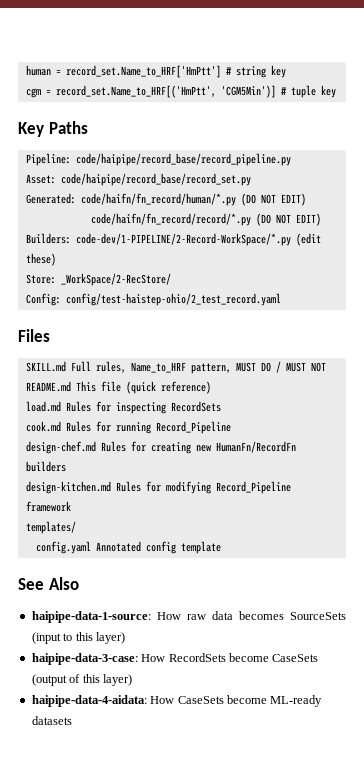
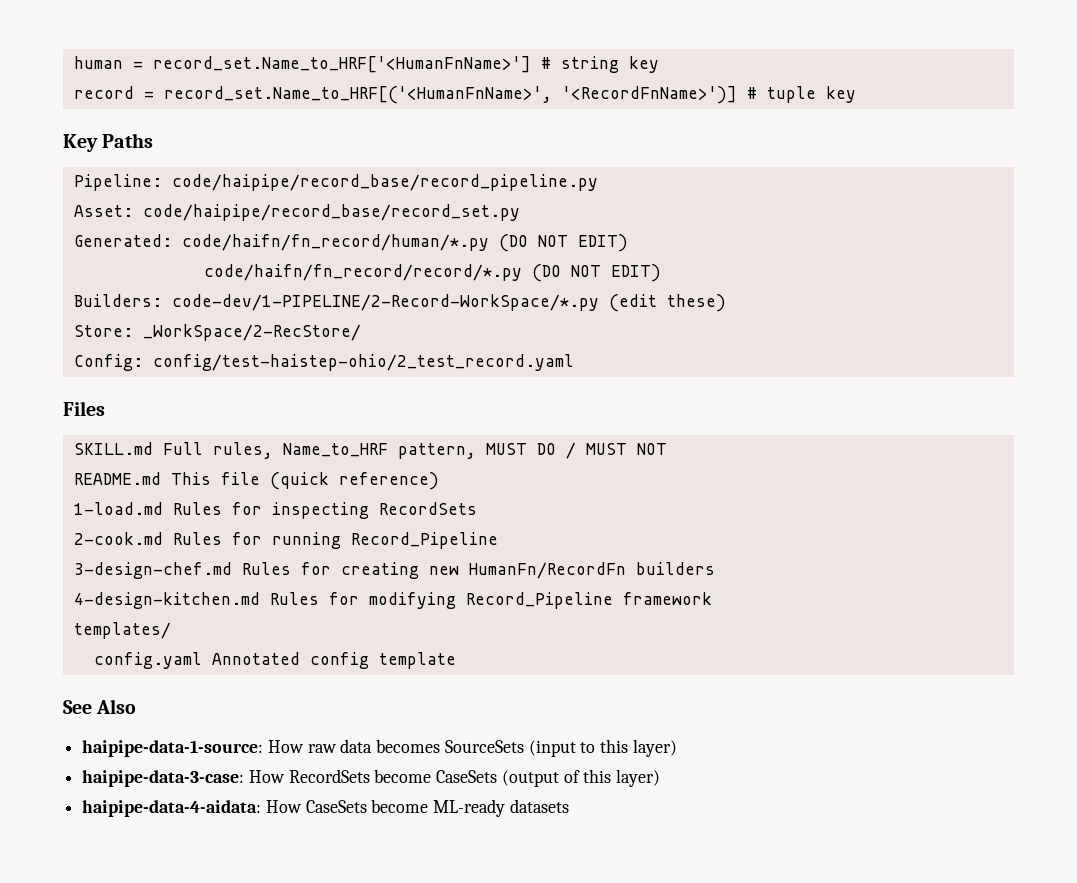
- human = record_set.Name_to_HRF['HmPtt'] # string key
+ human = record_set.Name_to_HRF['<HumanFnName>'] # string key
- cgm = record_set.Name_to_HRF[('HmPtt', 'CGM5Min')] # tuple key
+ record = record_set.Name_to_HRF[('<HumanFnName>', '<RecordFnName>')] # tuple key
- load.md Rules for inspecting RecordSets
+ 1-load.md Rules for inspecting RecordSets
- cook.md Rules for running Record_Pipeline
+ 2-cook.md Rules for running Record_Pipeline
- design-chef.md Rules for creating new HumanFn/RecordFn builders
+ 3-design-chef.md Rules for creating new HumanFn/RecordFn builders
- design-kitchen.md Rules for modifying Record_Pipeline framework
+ 4-design-kitchen.md Rules for modifying Record_Pipeline framework

